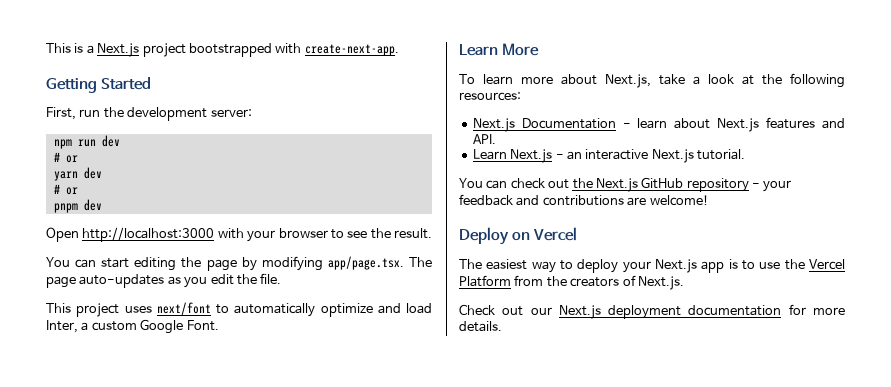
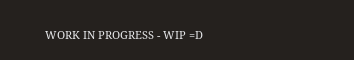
- This is a Next.js project bootstrapped with create-next-app.
- Getting Started
- First, run the development server:
- npm run dev
- # or
- yarn dev
- # or
- pnpm dev
- Open http://localhost:3000 with your browser to see the result.
- You can start editing the page by modifying app/page.tsx. The page auto-updates as you edit the file.
- This project uses next/font to automatically optimize and load Inter, a custom Google Font.
- Learn More
- To learn more about Next.js, take a look at the following resources:
- Next.js Documentation - learn about Next.js features and API.
- Learn Next.js - an interactive Next.js tutorial.
- You can check out the Next.js GitHub repository - your feedback and contributions are welcome!
- Deploy on Vercel
- The easiest way to deploy your Next.js app is to use the Vercel Platform from the creators of Next.js.
- Check out our Next.js deployment documentation for more details.
+ WORK IN PROGRESS - WIP =D

